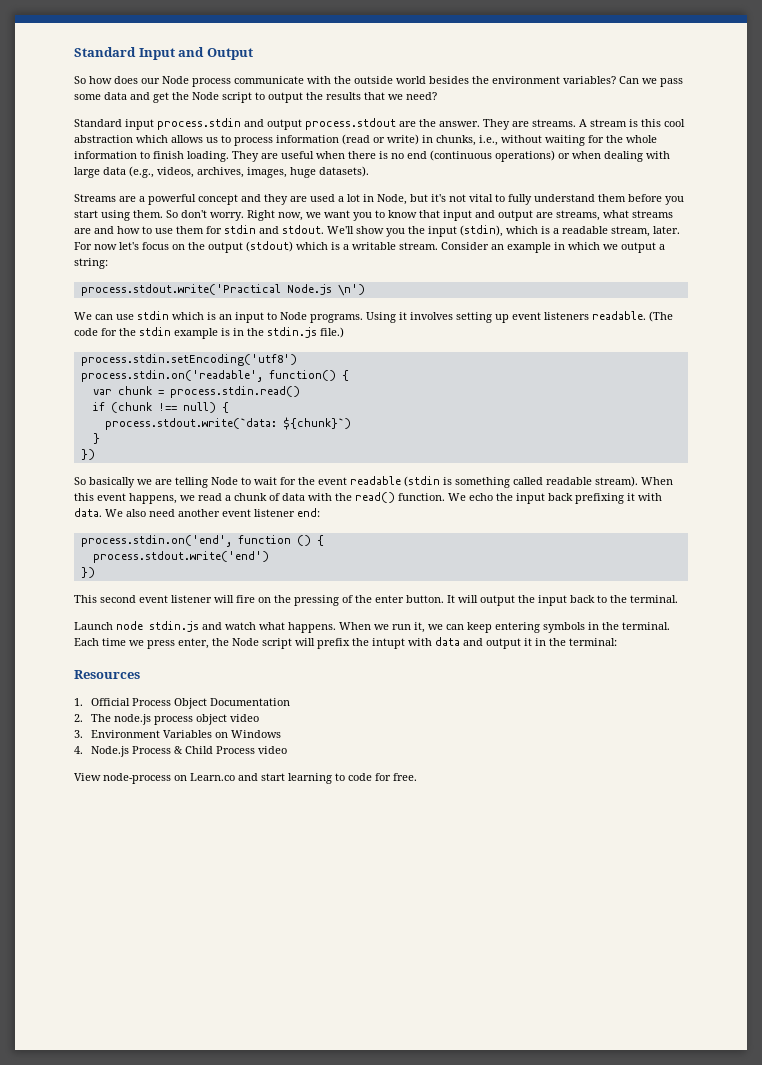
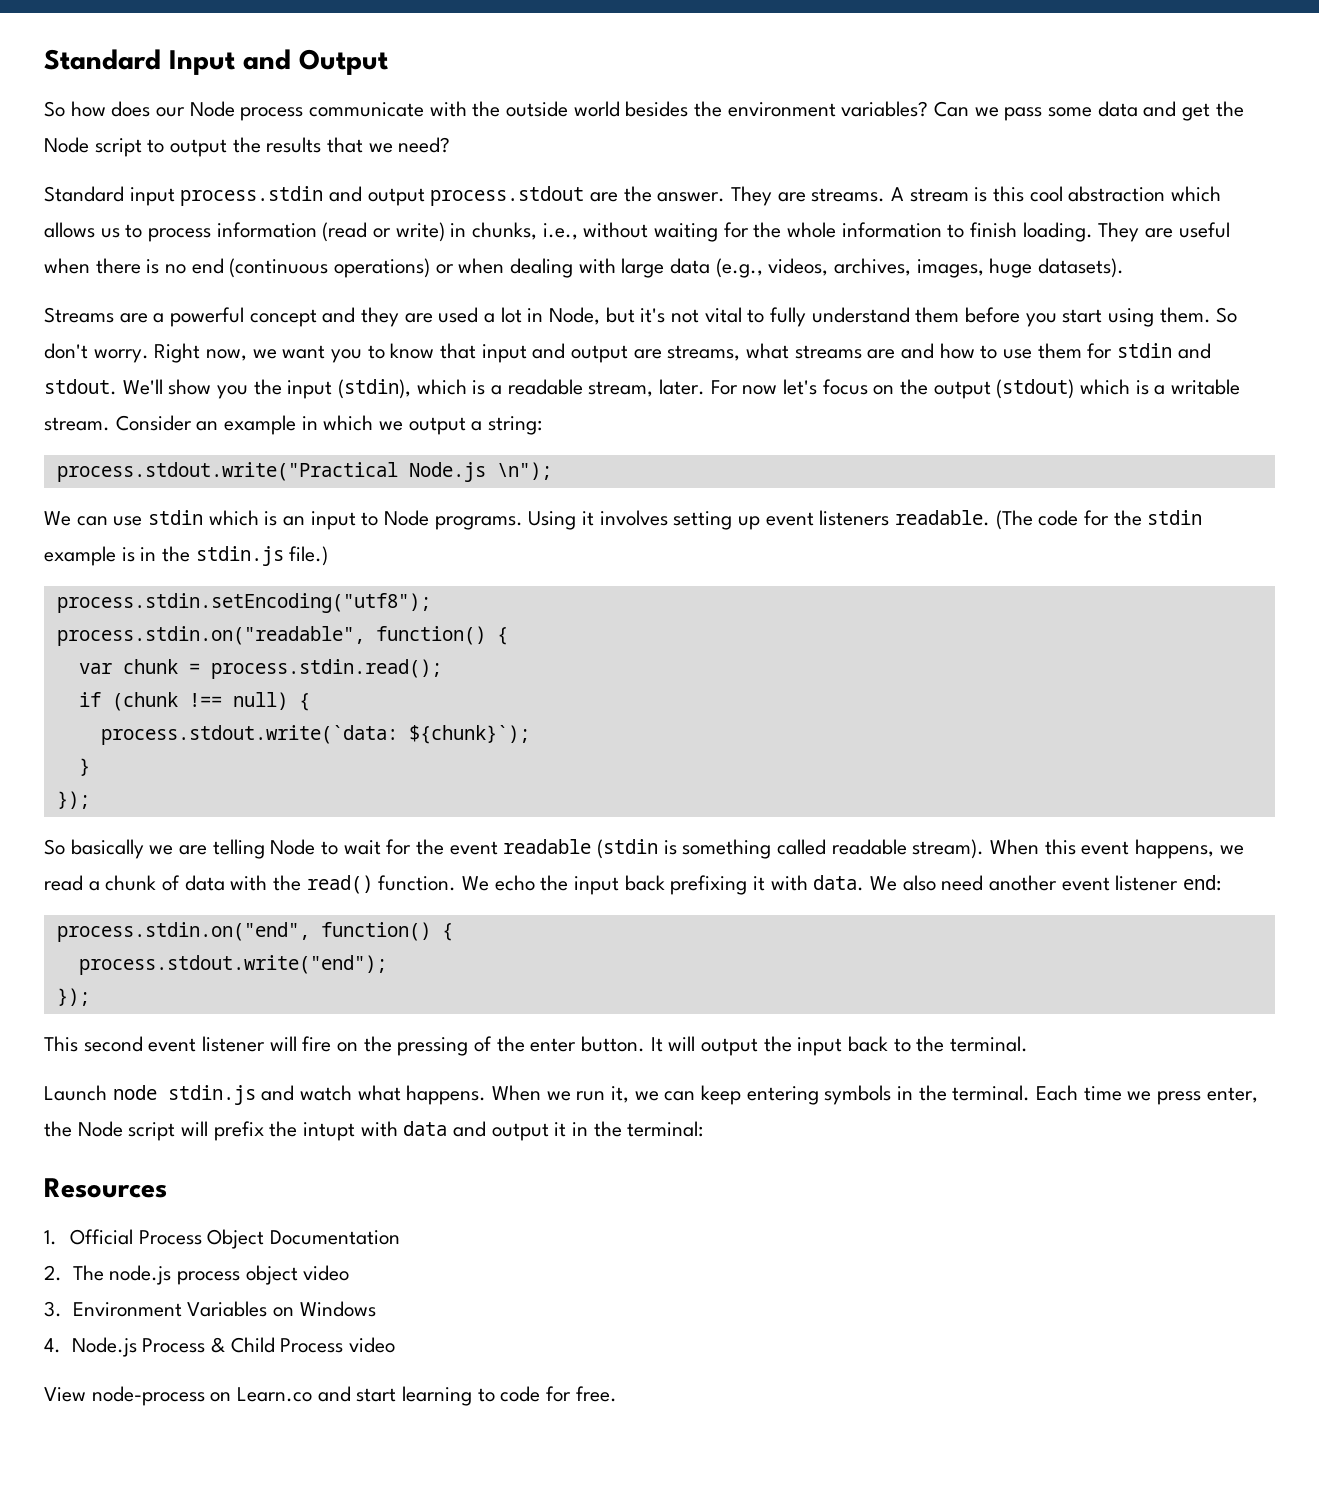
- process.stdout.write('Practical Node.js \n')
+ process.stdout.write("Practical Node.js \n");
- process.stdin.setEncoding('utf8')
- process.stdin.on('readable', function() {
+ process.stdin.setEncoding("utf8");
+ process.stdin.on("readable", function() {
- var chunk = process.stdin.read()
+ var chunk = process.stdin.read();
- process.stdout.write(`data: ${chunk}`)
+ process.stdout.write(`data: ${chunk}`);
  }
- })
+ });
- process.stdin.on('end', function () {
- process.stdout.write('end')
- })
+ process.stdin.on("end", function() {
+ process.stdout.write("end");
+ });

